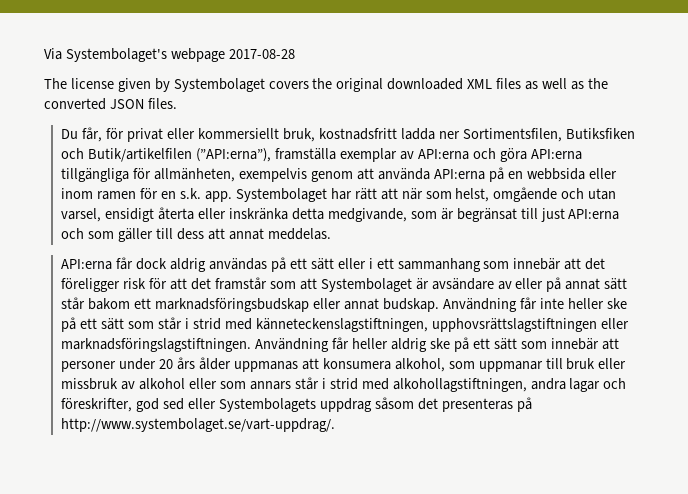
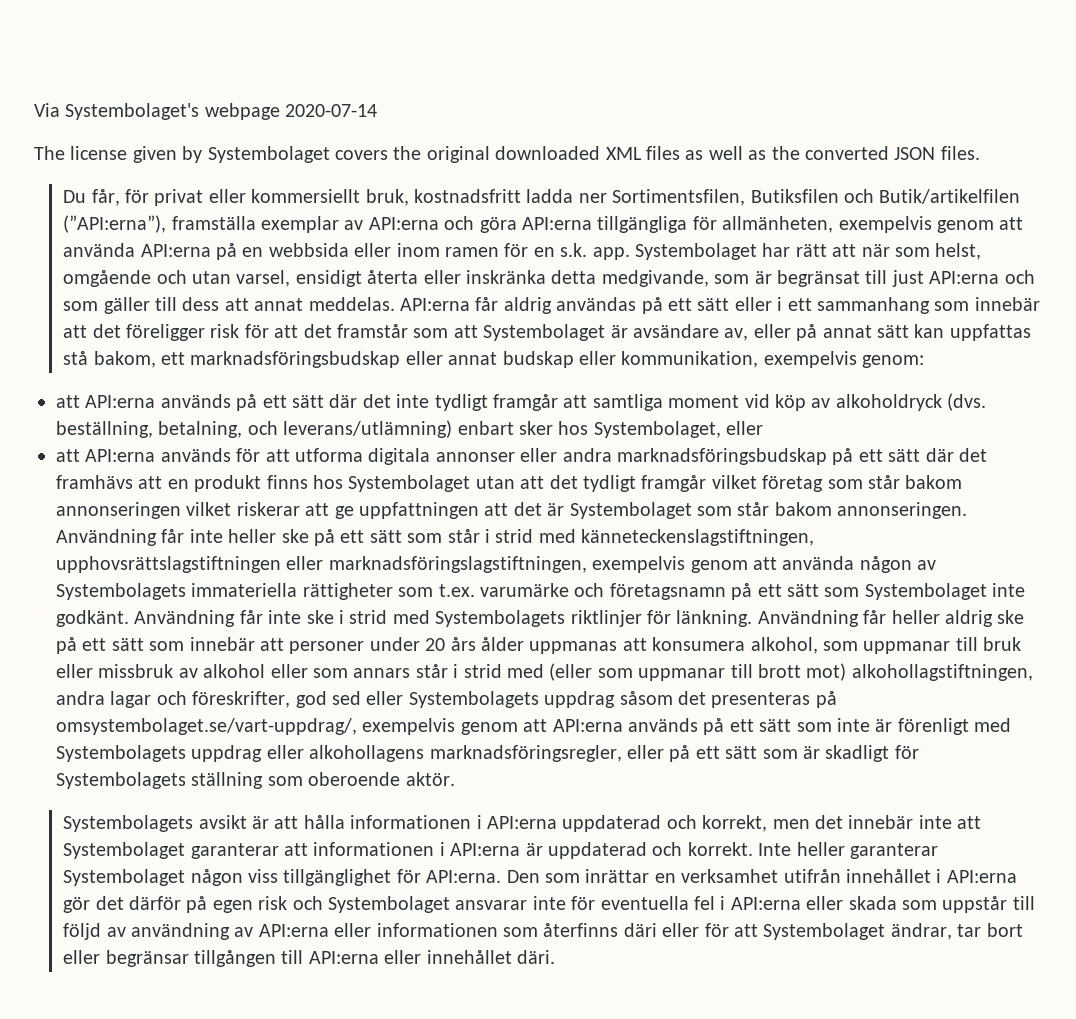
- Via Systembolaget's webpage 2017-08-28
+ Via Systembolaget's webpage 2020-07-14
- Du får, för privat eller kommersiellt bruk, kostnadsfritt ladda ner Sortimentsfilen, Butiksfiken och Butik/artikelfilen (”API:erna”), framställa exemplar av API:erna och göra API:erna tillgängliga för allmänheten, exempelvis genom att använda API:erna på en webbsida eller inom ramen för en s.k. app.
+ Du får, för privat eller kommersiellt bruk, kostnadsfritt ladda ner Sortimentsfilen, Butiksfilen och Butik/artikelfilen (”API:erna”), framställa exemplar av API:erna och göra API:erna tillgängliga för allmänheten, exempelvis genom att använda API:erna på en webbsida eller inom ramen för en s.k. app.
- Systembolaget har rätt att när som helst, omgående och utan varsel, ensidigt återta eller inskränka detta medgivande, som är begränsat till just API:erna och som gäller till dess att annat meddelas.
- API:erna får dock aldrig användas på ett sätt eller i ett sammanhang som innebär att det föreligger risk för att det framstår som att Systembolaget är avsändare av eller på annat sätt står bakom ett marknadsföringsbudskap eller annat budskap.
+ Systembolaget har rätt att när som helst, omgående och utan varsel, ensidigt återta eller inskränka detta medgivande, som är begränsat till just API:erna och som gäller till dess att annat meddelas. API:erna får aldrig användas på ett sätt eller i ett sammanhang som innebär att det föreligger risk för att det framstår som att Systembolaget är avsändare av, eller på annat sätt kan uppfattas stå bakom, ett marknadsföringsbudskap eller annat budskap eller kommunikation, exempelvis genom:
+ att API:erna används på ett sätt där det inte tydligt framgår att samtliga moment vid köp av alkoholdryck (dvs. beställning, betalning, och leverans/utlämning) enbart sker hos Systembolaget, eller
+ att API:erna används för att utforma digitala annonser eller andra marknadsföringsbudskap på ett sätt där det framhävs att en produkt finns hos Systembolaget utan att det tydligt framgår vilket företag som står bakom annonseringen vilket riskerar att ge uppfattningen att det är Systembolaget som står bakom annonseringen.
- Användning får inte heller ske på ett sätt som står i strid med känneteckenslagstiftningen, upphovsrättslagstiftningen eller marknadsföringslagstiftningen.
+ Användning får inte heller ske på ett sätt som står i strid med känneteckenslagstiftningen, upphovsrättslagstiftningen eller marknadsföringslagstiftningen, exempelvis genom att använda någon av Systembolagets immateriella rättigheter som t.ex. varumärke och företagsnamn på ett sätt som Systembolaget inte godkänt. Användning får inte ske i strid med Systembolagets riktlinjer för länkning.
- Användning får heller aldrig ske på ett sätt som innebär att personer under 20 års ålder uppmanas att konsumera alkohol, som uppmanar till bruk eller missbruk av alkohol eller som annars står i strid med alkohollagstiftningen, andra lagar och föreskrifter, god sed eller Systembolagets uppdrag såsom det presenteras på http://www.systembolaget.se/vart-uppdrag/.
+ Användning får heller aldrig ske på ett sätt som innebär att personer under 20 års ålder uppmanas att konsumera alkohol, som uppmanar till bruk eller missbruk av alkohol eller som annars står i strid med (eller som uppmanar till brott mot) alkohollagstiftningen, andra lagar och föreskrifter, god sed eller Systembolagets uppdrag såsom det presenteras på omsystembolaget.se/vart-uppdrag/, exempelvis genom att API:erna används på ett sätt som inte är förenligt med Systembolagets uppdrag eller alkohollagens marknadsföringsregler, eller på ett sätt som är skadligt för Systembolagets ställning som oberoende aktör.
+ Systembolagets avsikt är att hålla informationen i API:erna uppdaterad och korrekt, men det innebär inte att Systembolaget garanterar att informationen i API:erna är uppdaterad och korrekt. Inte heller garanterar Systembolaget någon viss tillgänglighet för API:erna. Den som inrättar en verksamhet utifrån innehållet i API:erna gör det därför på egen risk och Systembolaget ansvarar inte för eventuella fel i API:erna eller skada som uppstår till följd av användning av API:erna eller informationen som återfinns däri eller för att Systembolaget ändrar, tar bort eller begränsar tillgången till API:erna eller innehållet däri.

